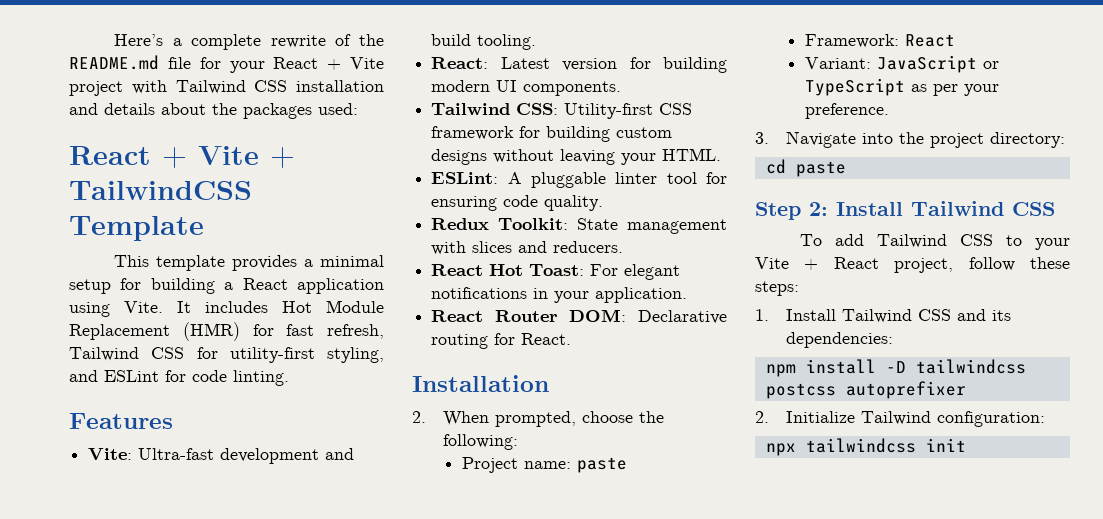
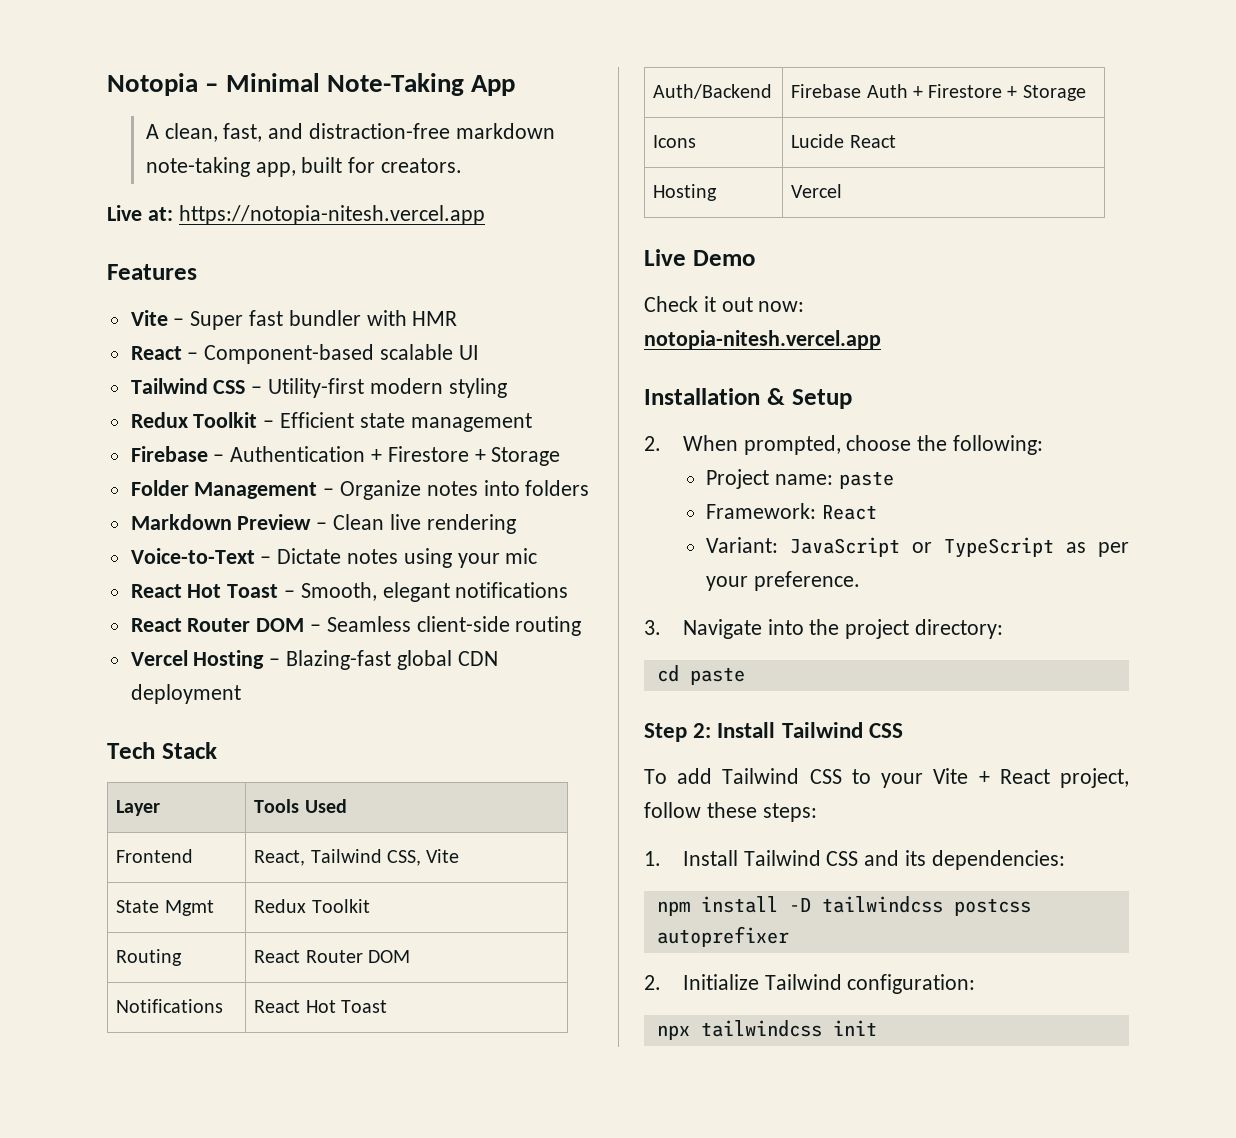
- Here’s a complete rewrite of the README.md file for your React + Vite project with Tailwind CSS installation and details about the packages used:
- React + Vite + TailwindCSS Template
- This template provides a minimal setup for building a React application using Vite. It includes Hot Module Replacement (HMR) for fast refresh, Tailwind CSS for utility-first styling, and ESLint for code linting.
+ Notopia – Minimal Note-Taking App
+ A clean, fast, and distraction-free markdown note-taking app, built for creators.
+ Live at: https://notopia-nitesh.vercel.app
  Features
- Vite: Ultra-fast development and build tooling.
- React: Latest version for building modern UI components.
- Tailwind CSS: Utility-first CSS framework for building custom designs without leaving your HTML.
- ESLint: A pluggable linter tool for ensuring code quality.
- Redux Toolkit: State management with slices and reducers.
- React Hot Toast: For elegant notifications in your application.
- React Router DOM: Declarative routing for React.
+ Vite – Super fast bundler with HMR
+ React – Component-based scalable UI
+ Tailwind CSS – Utility-first modern styling
+ Redux Toolkit – Efficient state management
+ Firebase – Authentication + Firestore + Storage
+ Folder Management – Organize notes into folders
+ Markdown Preview – Clean live rendering
+ Voice-to-Text – Dictate notes using your mic
+ React Hot Toast – Smooth, elegant notifications
+ React Router DOM – Seamless client-side routing
+ Vercel Hosting – Blazing-fast global CDN deployment
+ Tech Stack
+ Layer | Tools Used
+ Frontend | React, Tailwind CSS, Vite
+ State Mgmt | Redux Toolkit
+ Routing | React Router DOM
+ Notifications | React Hot Toast
+ Auth/Backend | Firebase Auth + Firestore + Storage
+ Icons | Lucide React
+ Hosting | Vercel
+ Live Demo
+ Check it out now:
+ notopia-nitesh.vercel.app
- Installation
+ Installation & Setup

